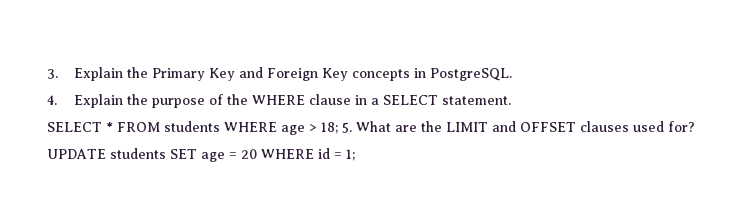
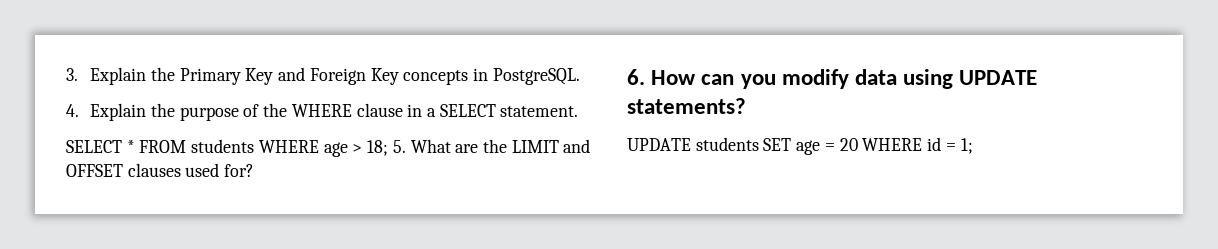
+ 6. How can you modify data using UPDATE statements?

